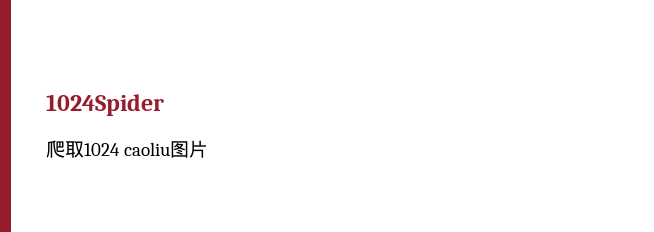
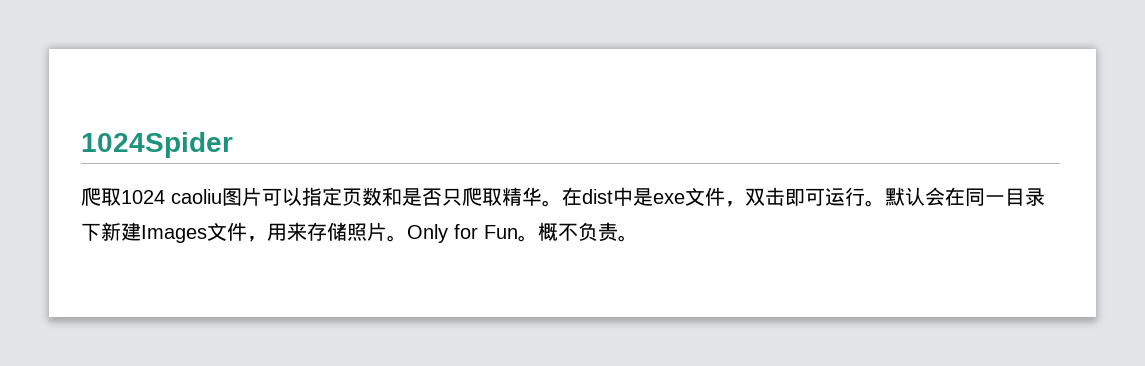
- 爬取1024 caoliu图片
+ 爬取1024 caoliu图片可以指定页数和是否只爬取精华。在dist中是exe文件，双击即可运行。默认会在同一目录下新建Images文件，用来存储照片。Only for Fun。概不负责。

